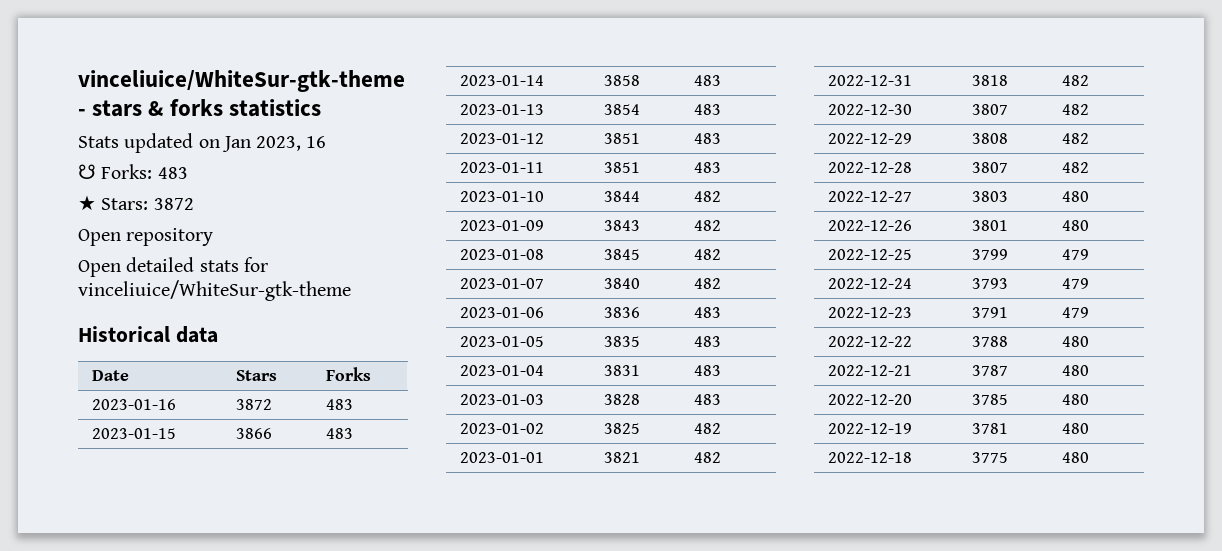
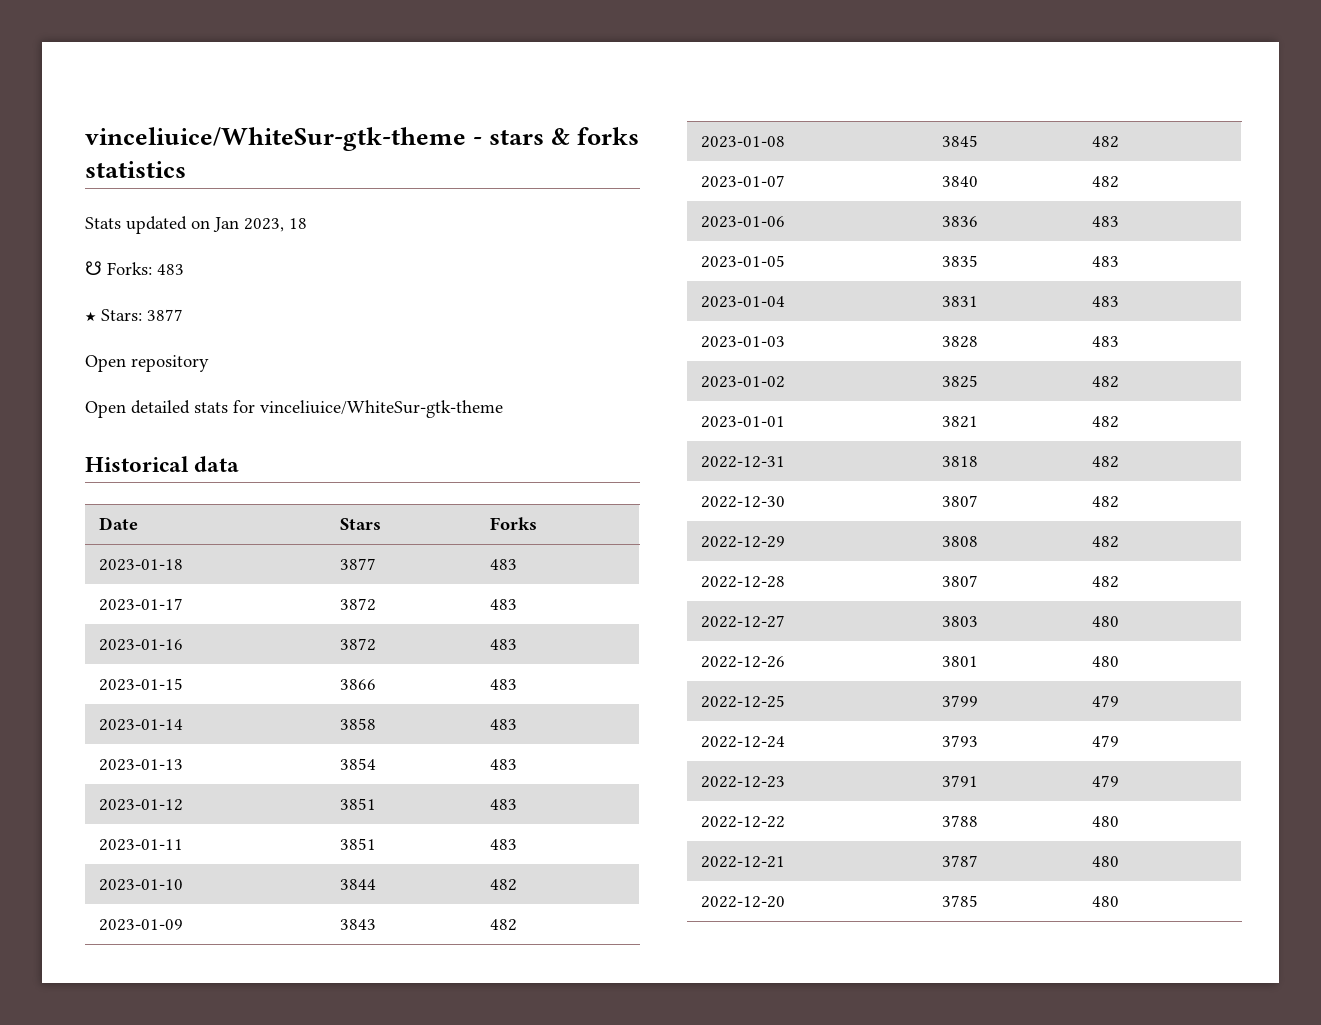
- Stats updated on Jan 2023, 16
+ Stats updated on Jan 2023, 18
- ★ Stars: 3872
+ ★ Stars: 3877
+ 2023-01-18 | 3877 | 483
+ 2023-01-17 | 3872 | 483
- 2022-12-19 | 3781 | 480
- 2022-12-18 | 3775 | 480

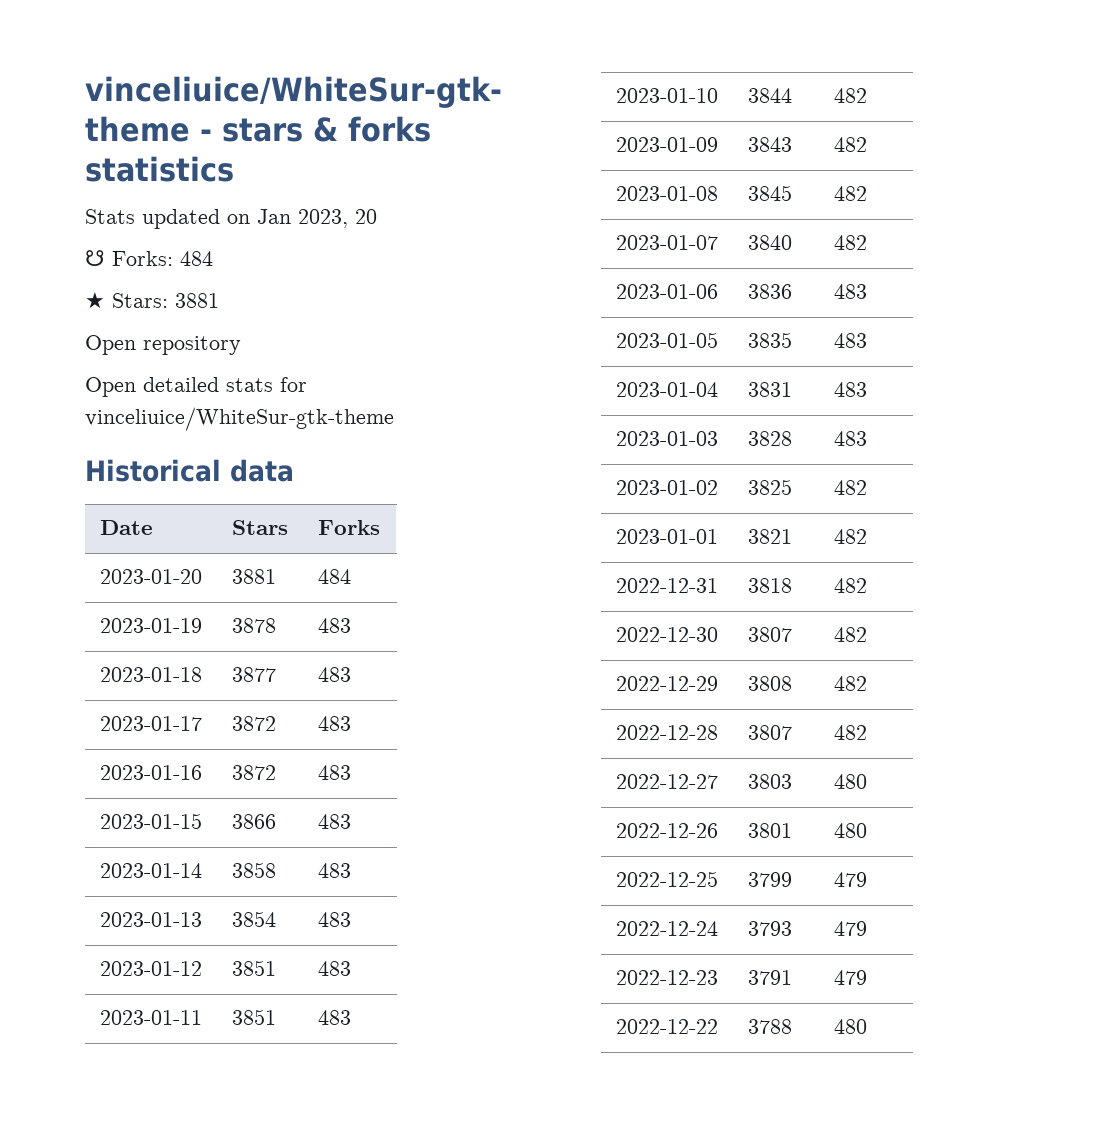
- Stats updated on Jan 2023, 18
+ Stats updated on Jan 2023, 20
- ☋ Forks: 483
+ ☋ Forks: 484
- ★ Stars: 3877
+ ★ Stars: 3881
+ 2023-01-20 | 3881 | 484
+ 2023-01-19 | 3878 | 483
- 2022-12-21 | 3787 | 480
- 2022-12-20 | 3785 | 480

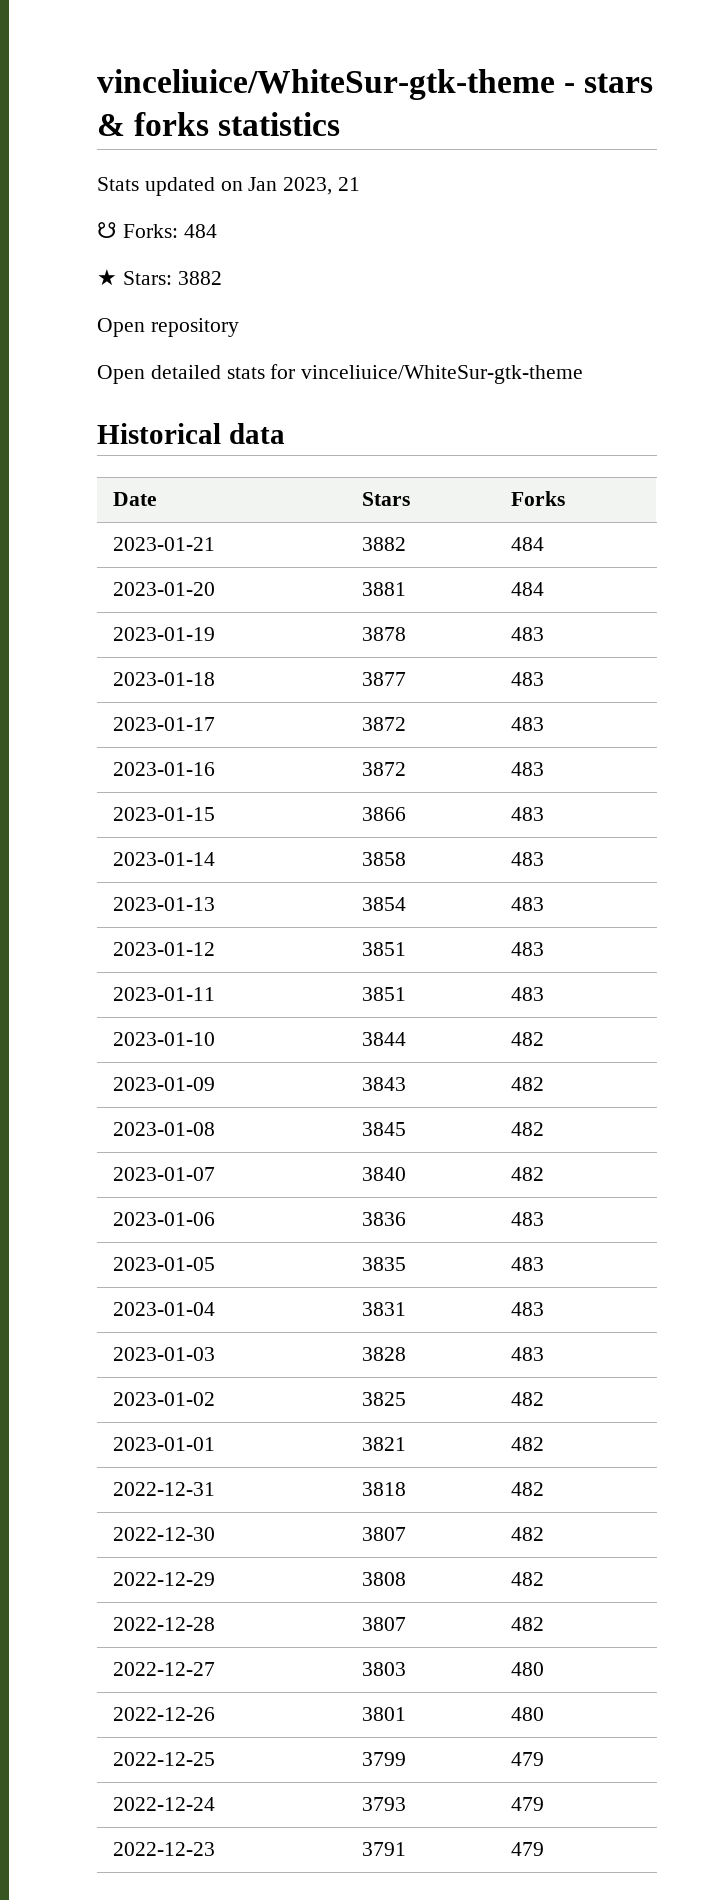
- Stats updated on Jan 2023, 20
+ Stats updated on Jan 2023, 21
- ★ Stars: 3881
+ ★ Stars: 3882
+ 2023-01-21 | 3882 | 484
- 2022-12-22 | 3788 | 480

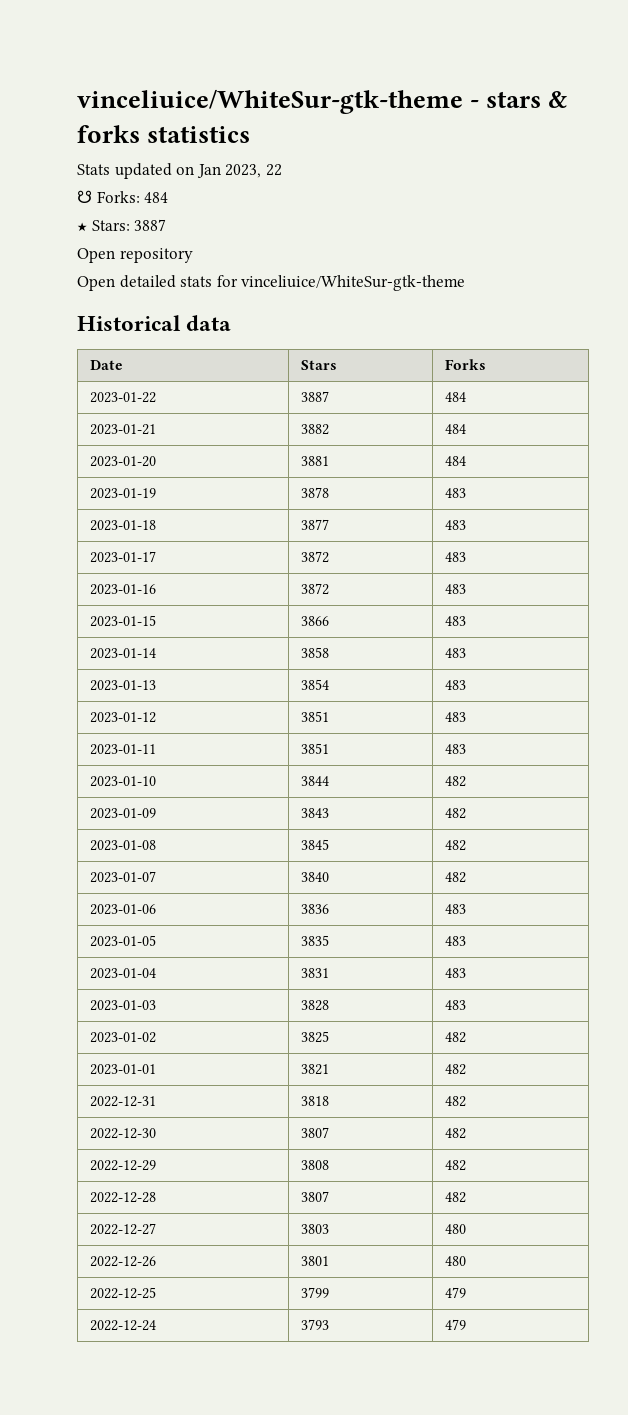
- Stats updated on Jan 2023, 21
+ Stats updated on Jan 2023, 22
- ★ Stars: 3882
+ ★ Stars: 3887
+ 2023-01-22 | 3887 | 484
- 2022-12-23 | 3791 | 479

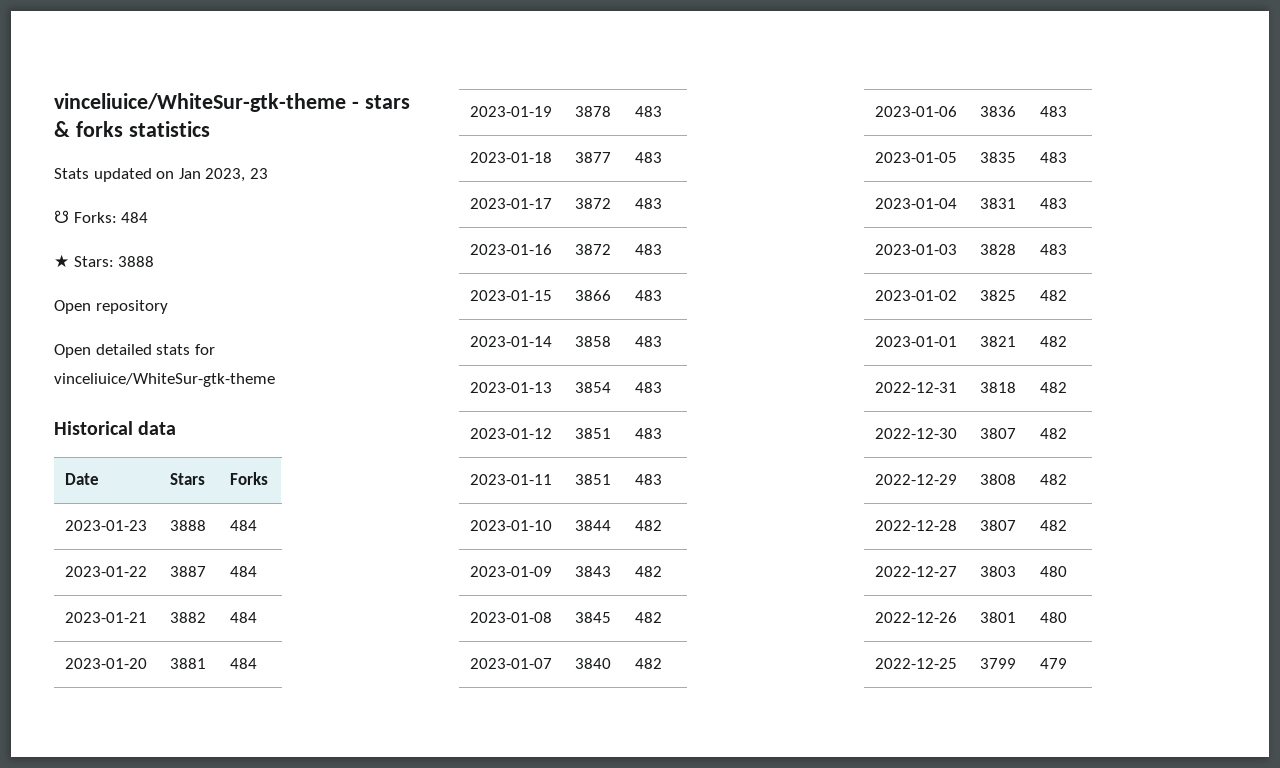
- Stats updated on Jan 2023, 22
+ Stats updated on Jan 2023, 23
- ★ Stars: 3887
+ ★ Stars: 3888
+ 2023-01-23 | 3888 | 484
- 2022-12-24 | 3793 | 479

